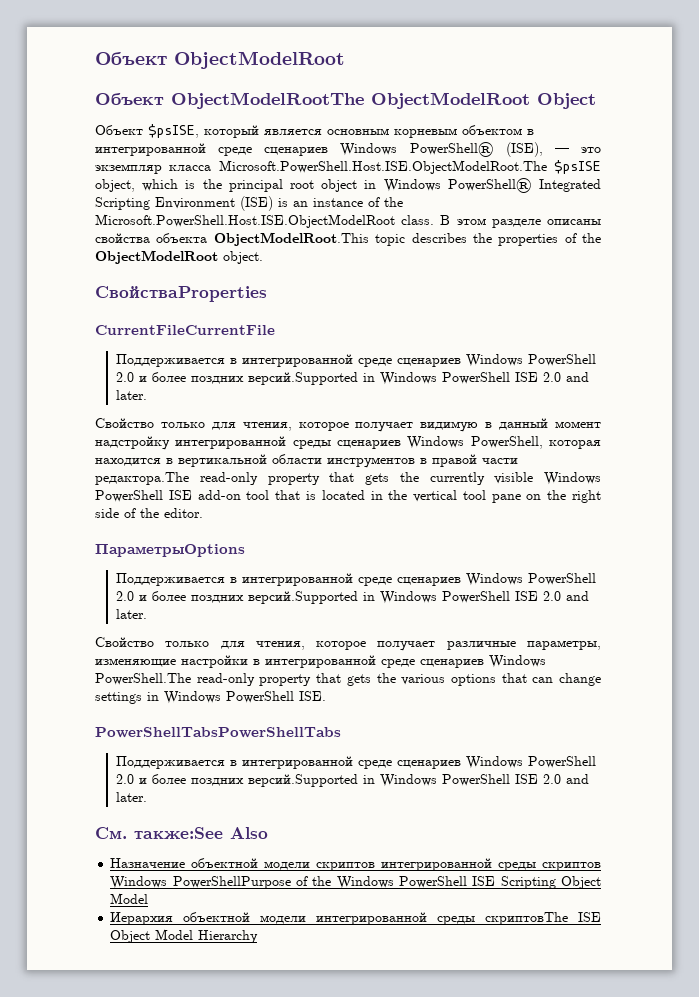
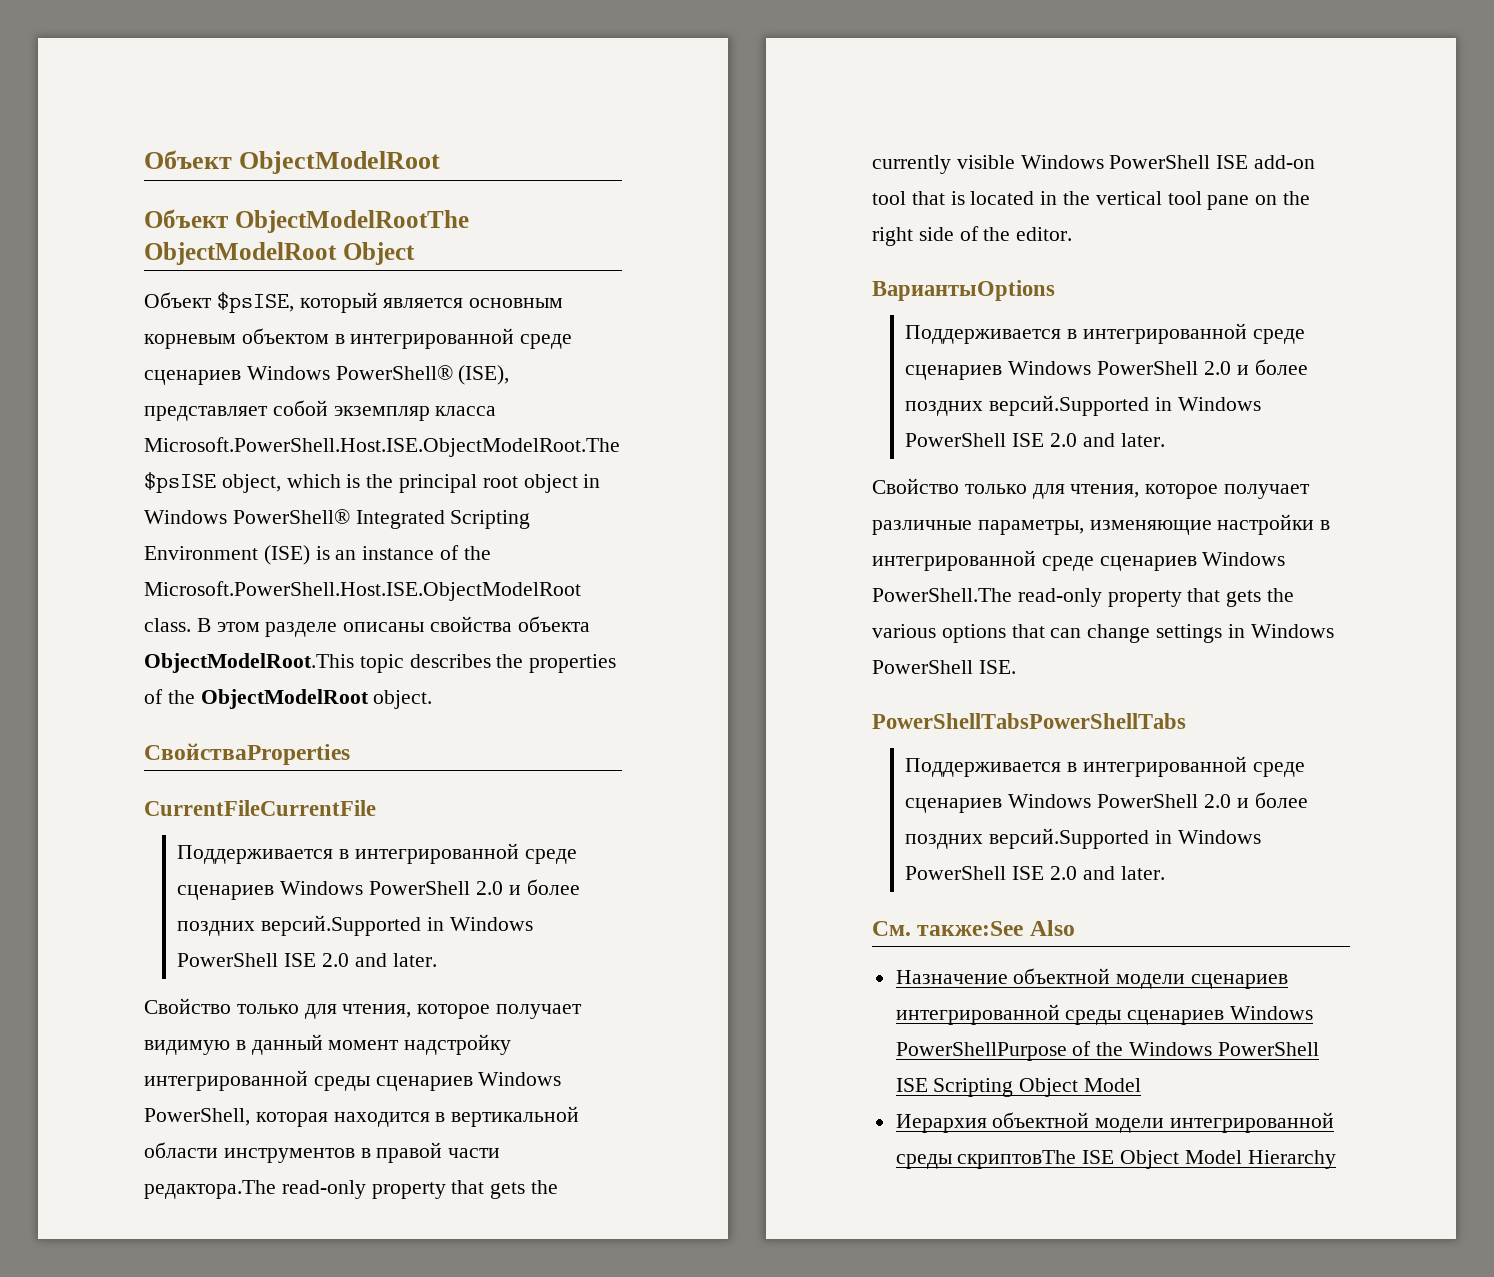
- Объект $psISE, который является основным корневым объектом в интегрированной среде сценариев Windows PowerShell® (ISE), — это экземпляр класса Microsoft.PowerShell.Host.ISE.ObjectModelRoot.The $psISE object, which is the principal root object in Windows PowerShell® Integrated Scripting Environment (ISE) is an instance of the Microsoft.PowerShell.Host.ISE.ObjectModelRoot class.
+ Объект $psISE, который является основным корневым объектом в интегрированной среде сценариев Windows PowerShell® (ISE), представляет собой экземпляр класса Microsoft.PowerShell.Host.ISE.ObjectModelRoot.The $psISE object, which is the principal root object in Windows PowerShell® Integrated Scripting Environment (ISE) is an instance of the Microsoft.PowerShell.Host.ISE.ObjectModelRoot class.
- ПараметрыOptions
+ ВариантыOptions
- Назначение объектной модели скриптов интегрированной среды скриптов Windows PowerShellPurpose of the Windows PowerShell ISE Scripting Object Model
+ Назначение объектной модели сценариев интегрированной среды сценариев Windows PowerShellPurpose of the Windows PowerShell ISE Scripting Object Model

